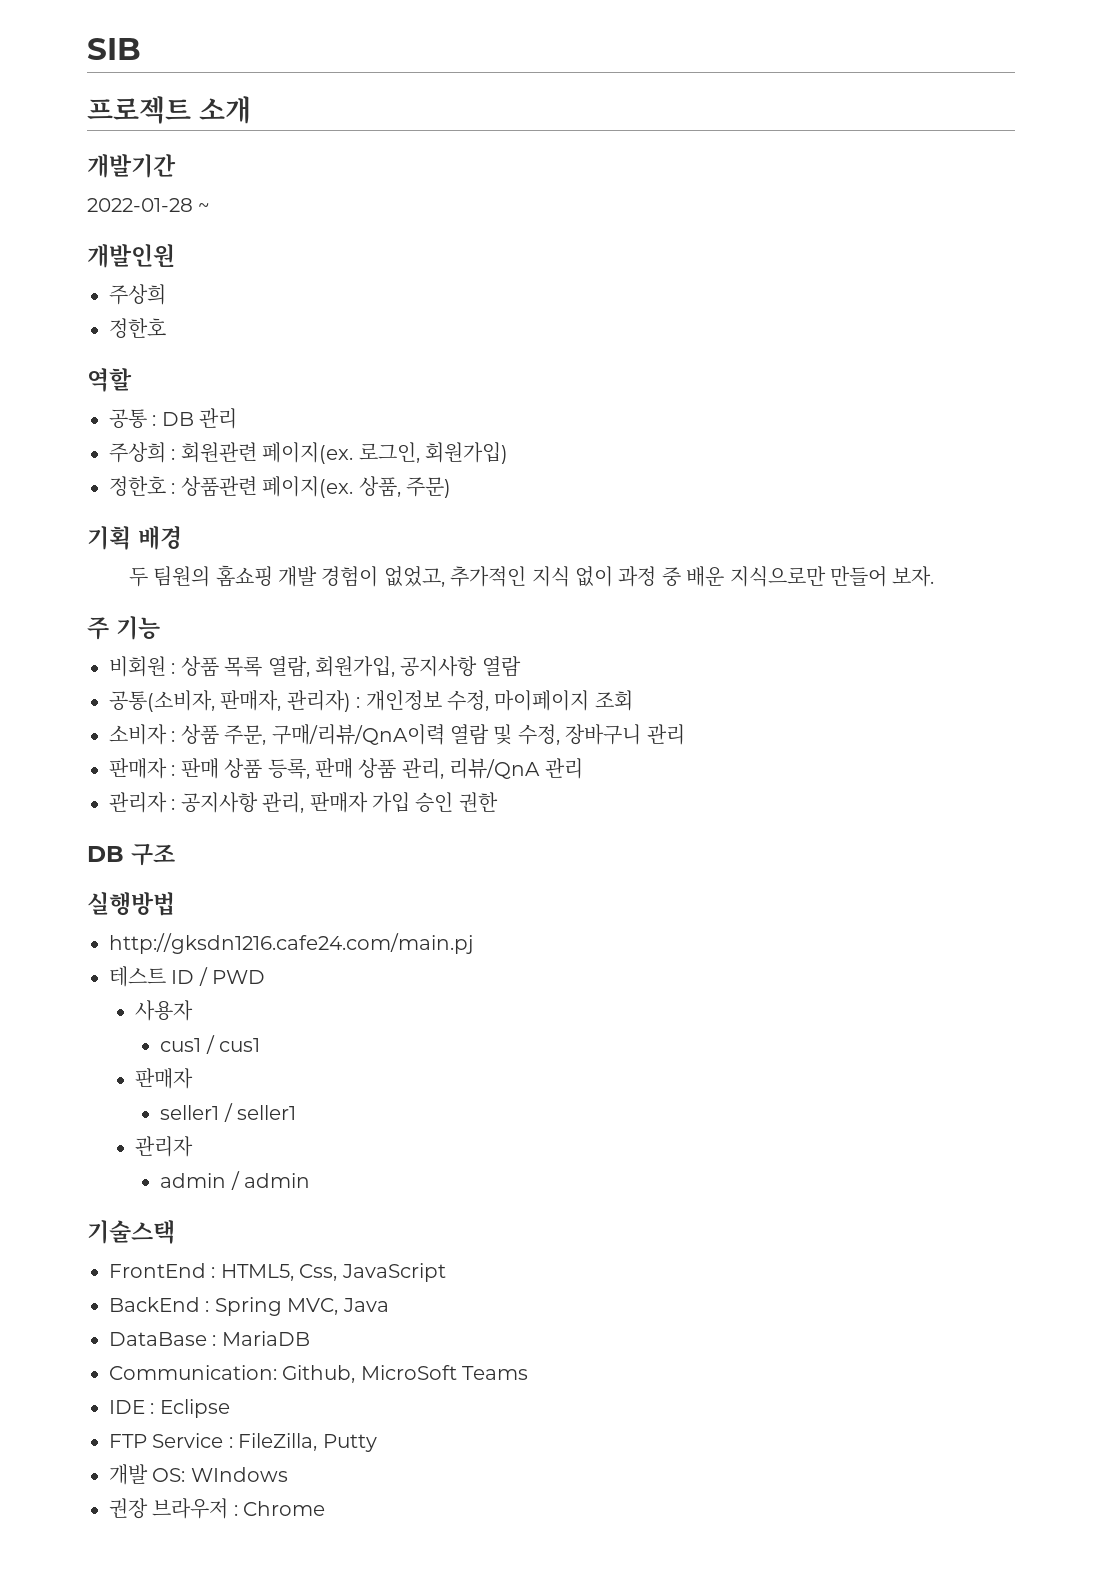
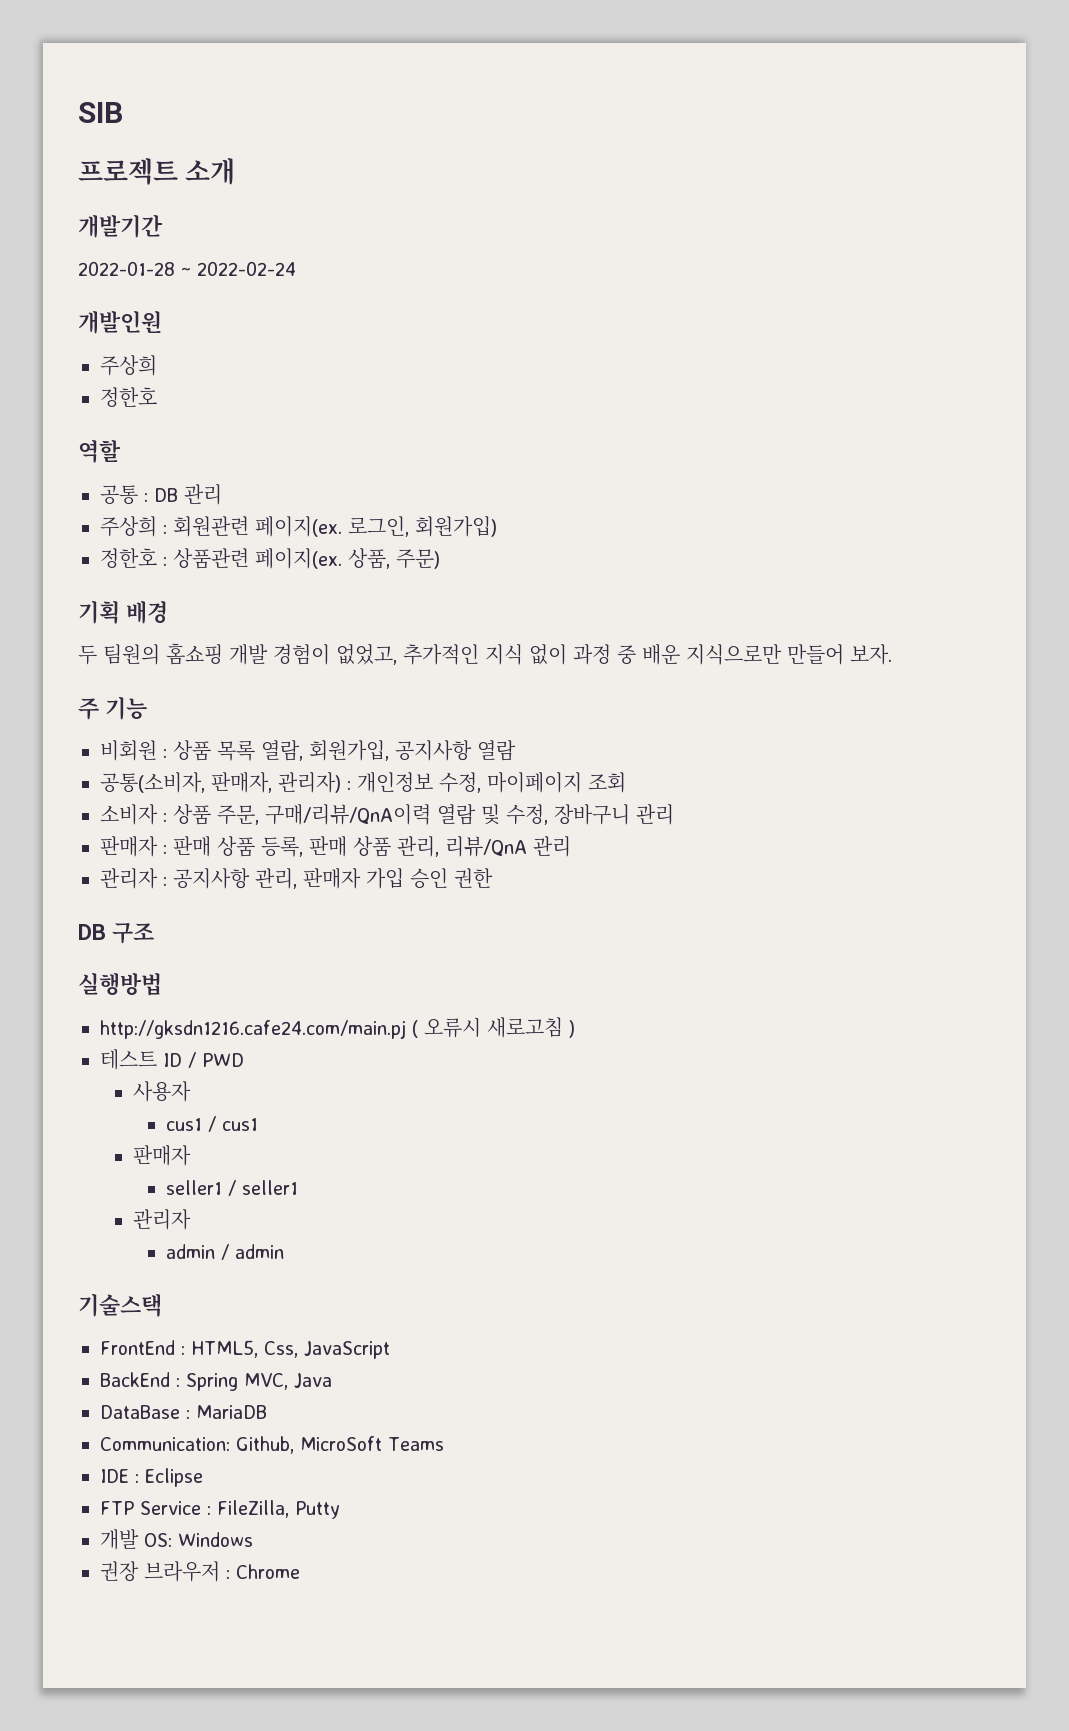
- 2022-01-28 ~
+ 2022-01-28 ~ 2022-02-24
- http://gksdn1216.cafe24.com/main.pj
+ http://gksdn1216.cafe24.com/main.pj ( 오류시 새로고침 )
- 개발 OS: WIndows
+ 개발 OS: Windows

